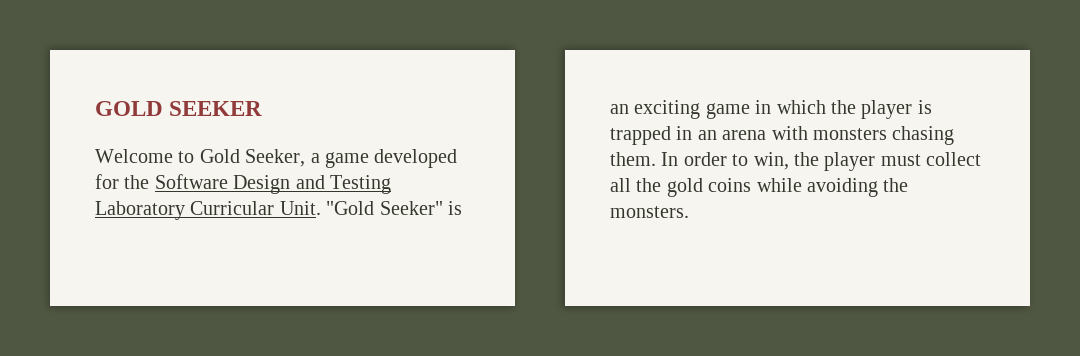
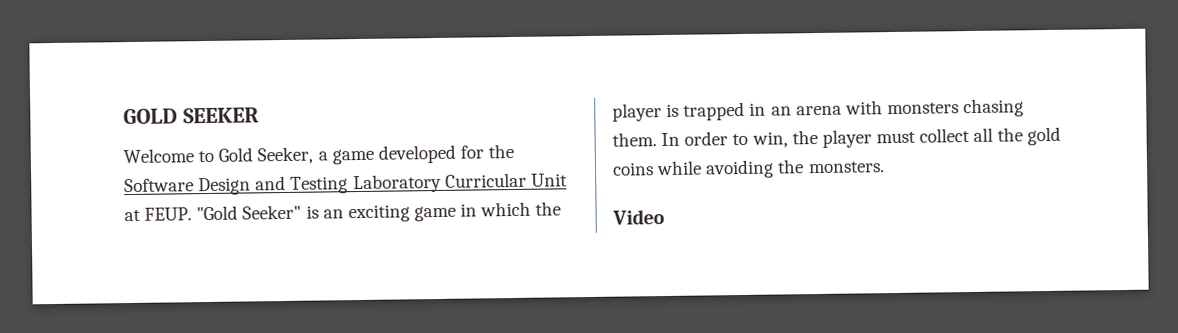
- Welcome to Gold Seeker, a game developed for the Software Design and Testing Laboratory Curricular Unit.
+ Welcome to Gold Seeker, a game developed for the Software Design and Testing Laboratory Curricular Unit at FEUP.
+ Video

